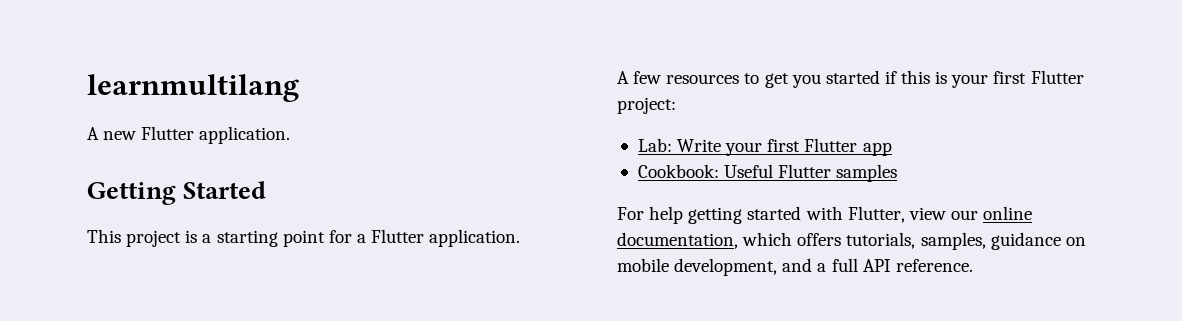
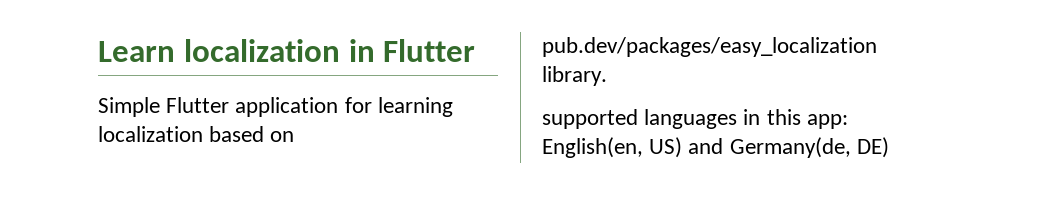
- learnmultilang
- A new Flutter application.
- Getting Started
- This project is a starting point for a Flutter application.
- A few resources to get you started if this is your first Flutter project:
- Lab: Write your first Flutter app
- Cookbook: Useful Flutter samples
- For help getting started with Flutter, view our online documentation, which offers tutorials, samples, guidance on mobile development, and a full API reference.
+ Learn localization in Flutter
+ Simple Flutter application for learning localization based on pub.dev/packages/easy_localization library.
+ supported languages in this app: English(en, US) and Germany(de, DE)

